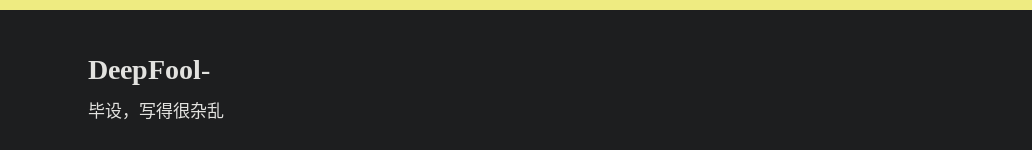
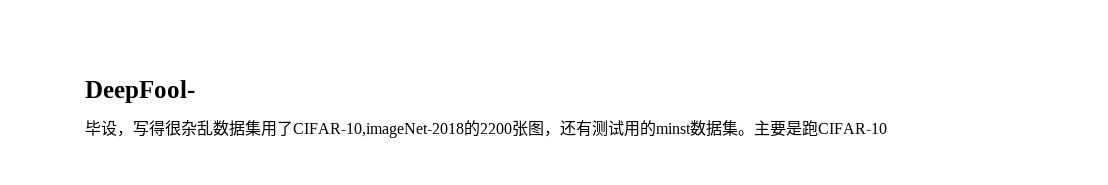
- 毕设，写得很杂乱
+ 毕设，写得很杂乱数据集用了CIFAR-10,imageNet-2018的2200张图，还有测试用的minst数据集。主要是跑CIFAR-10

